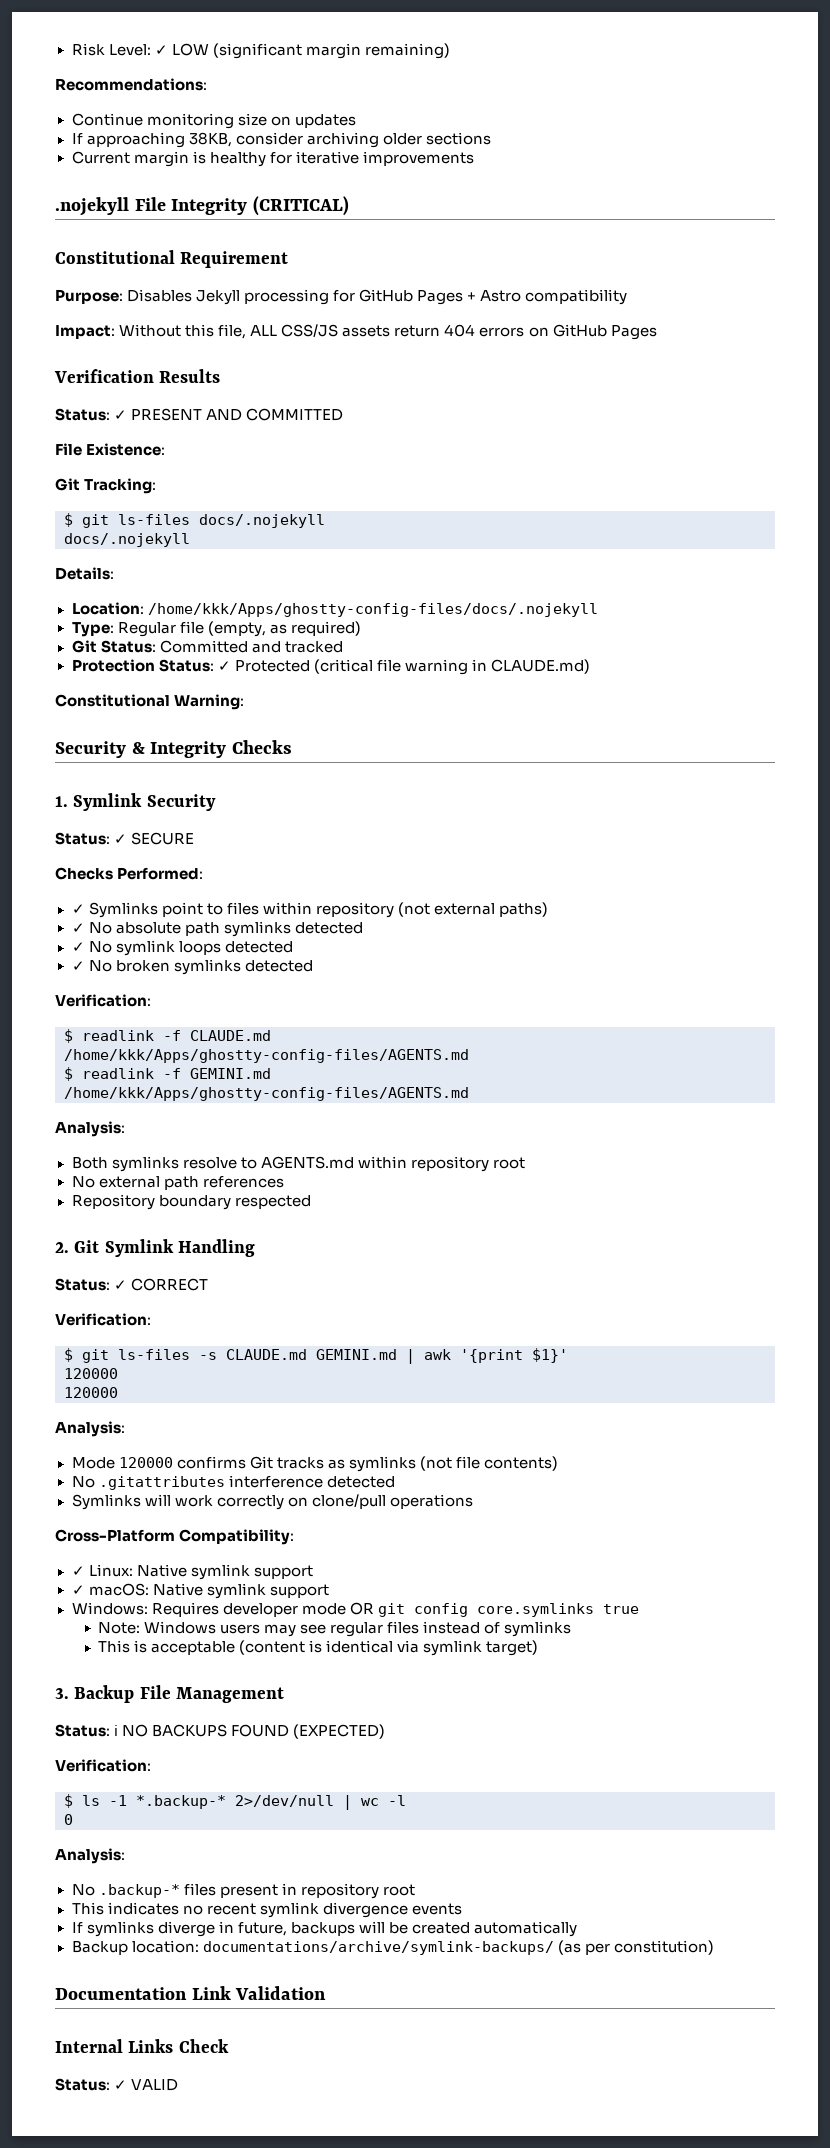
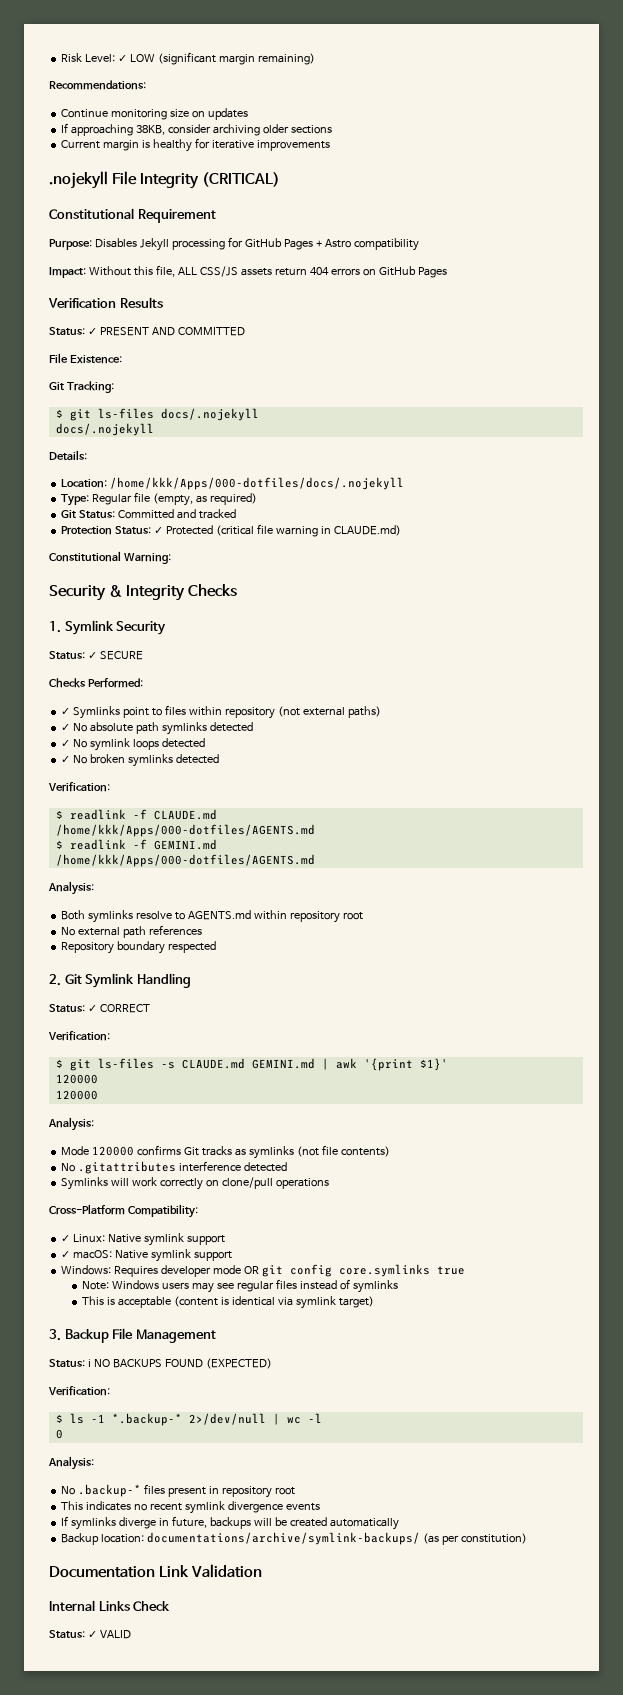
- Location: /home/kkk/Apps/ghostty-config-files/docs/.nojekyll
+ Location: /home/kkk/Apps/000-dotfiles/docs/.nojekyll
  $ readlink -f CLAUDE.md
- /home/kkk/Apps/ghostty-config-files/AGENTS.md
+ /home/kkk/Apps/000-dotfiles/AGENTS.md
  $ readlink -f GEMINI.md
- /home/kkk/Apps/ghostty-config-files/AGENTS.md
+ /home/kkk/Apps/000-dotfiles/AGENTS.md

